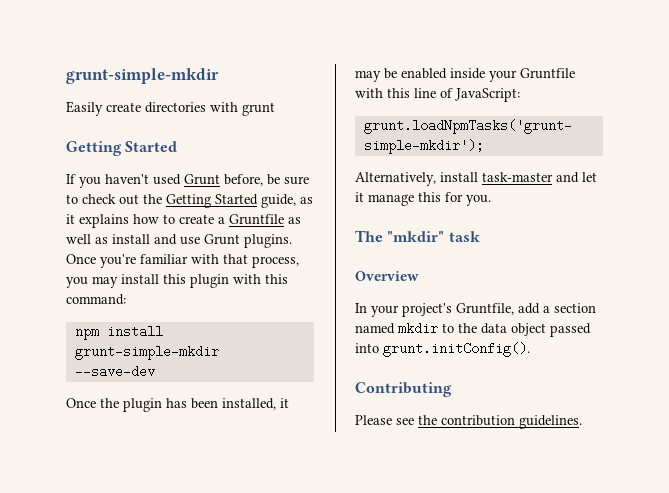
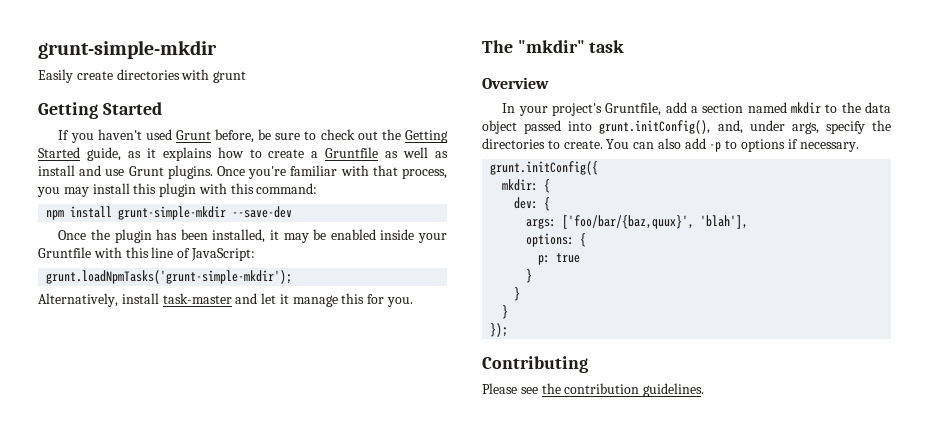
- In your project's Gruntfile, add a section named mkdir to the data object passed into grunt.initConfig().
+ In your project's Gruntfile, add a section named mkdir to the data object passed into grunt.initConfig(), and, under args, specify the directories to create. You can also add -p to options if necessary.
+ grunt.initConfig({
+ mkdir: {
+ dev: {
+ args: ['foo/bar/{baz,quux}', 'blah'],
+ options: {
+ p: true
+ }
+ }
+ }
+ });

